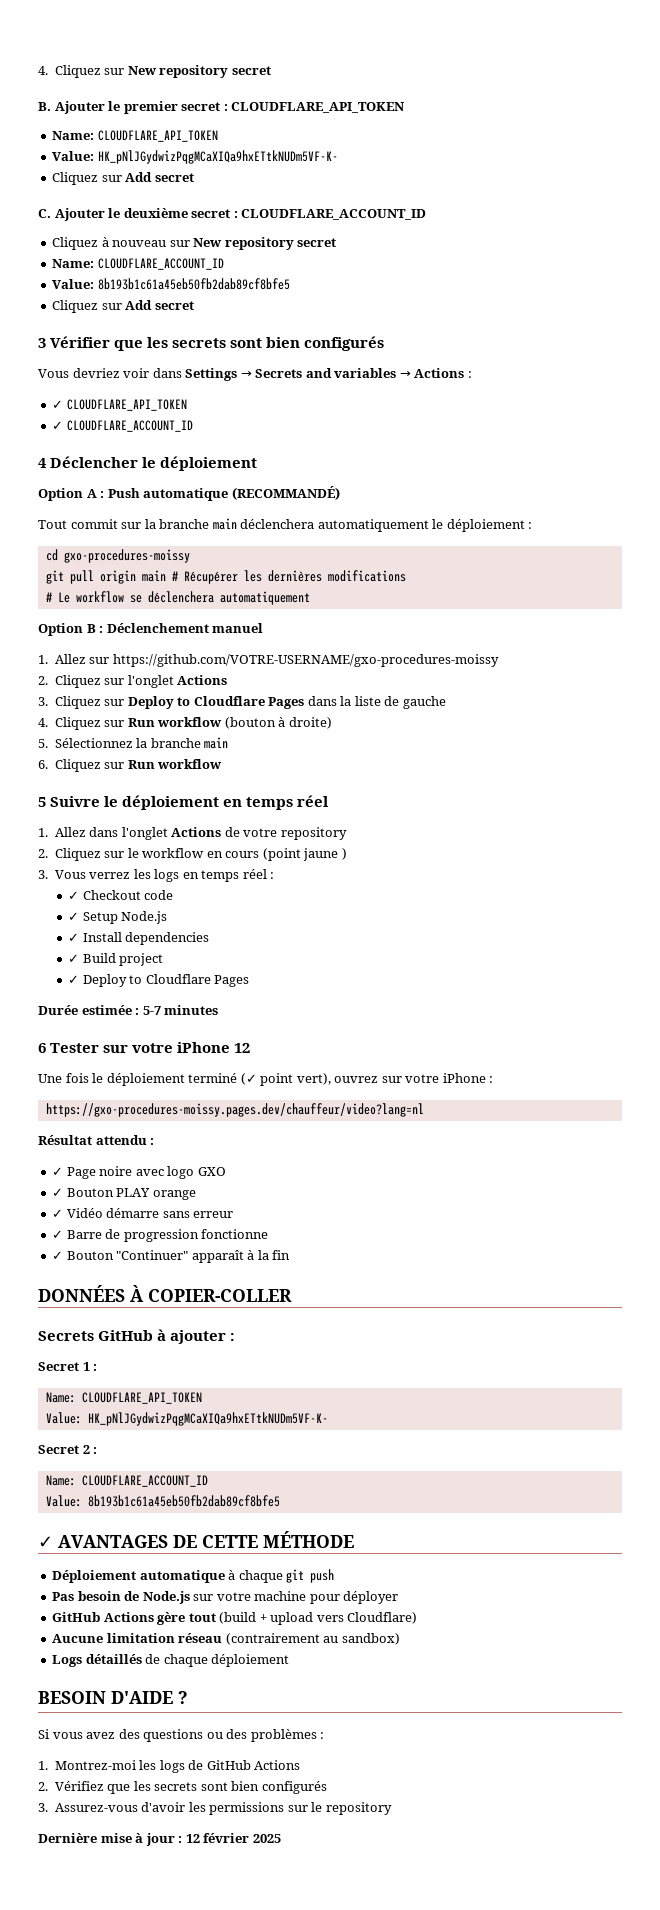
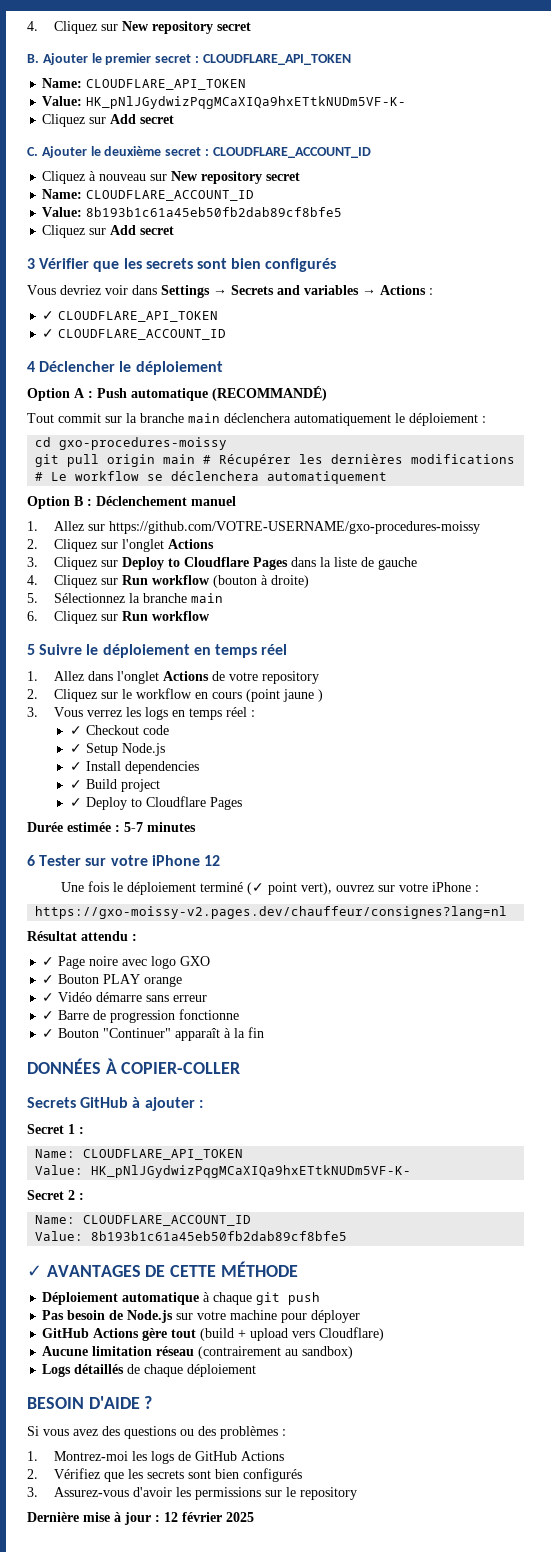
- https://gxo-procedures-moissy.pages.dev/chauffeur/video?lang=nl
+ https://gxo-moissy-v2.pages.dev/chauffeur/consignes?lang=nl

